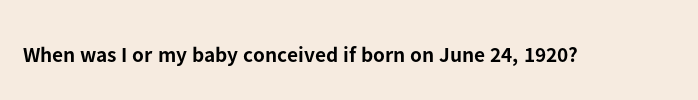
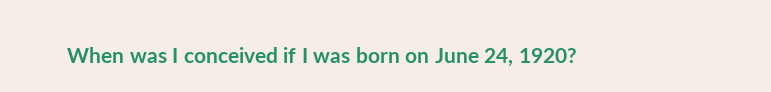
- When was I or my baby conceived if born on June 24, 1920?
+ When was I conceived if I was born on June 24, 1920?

